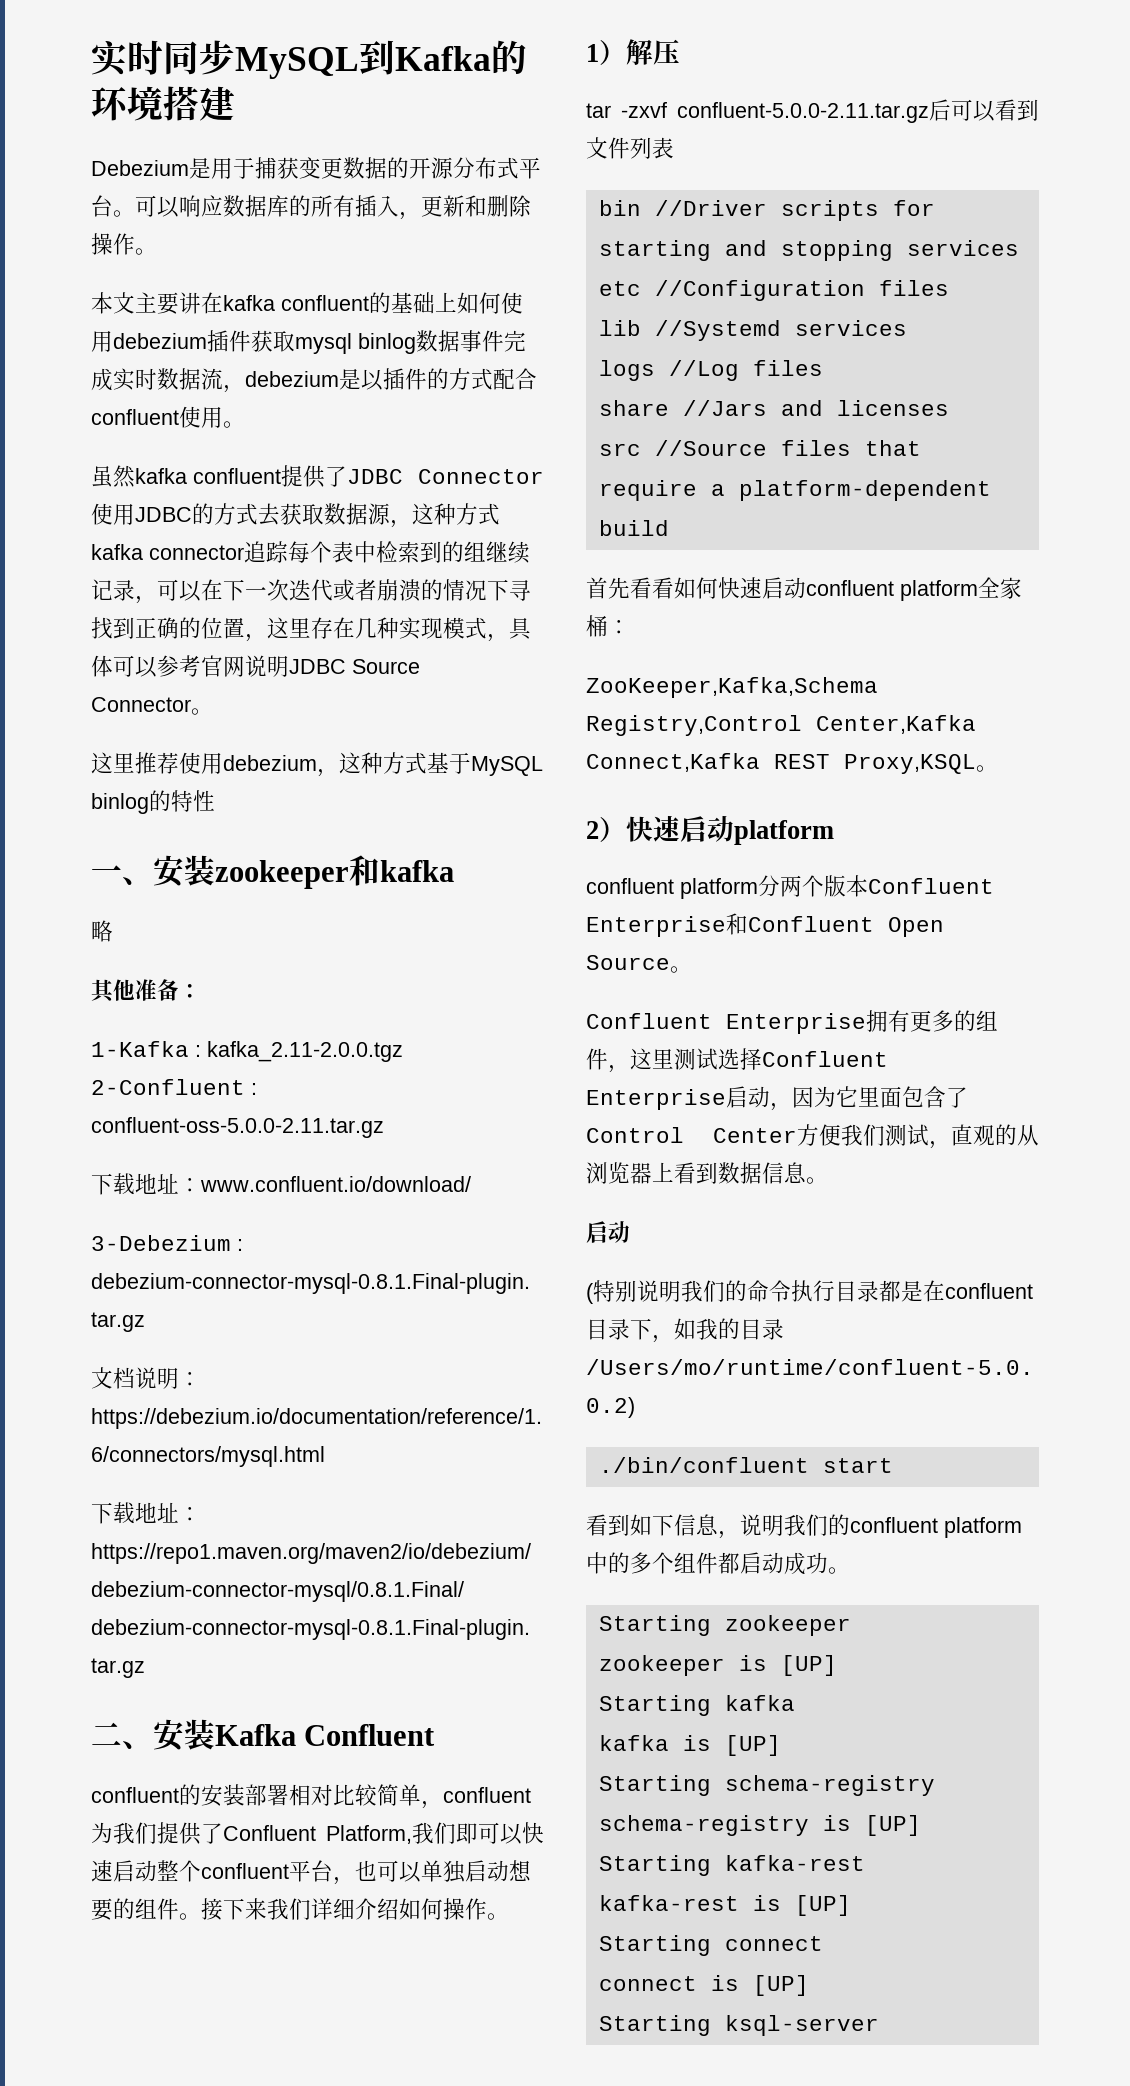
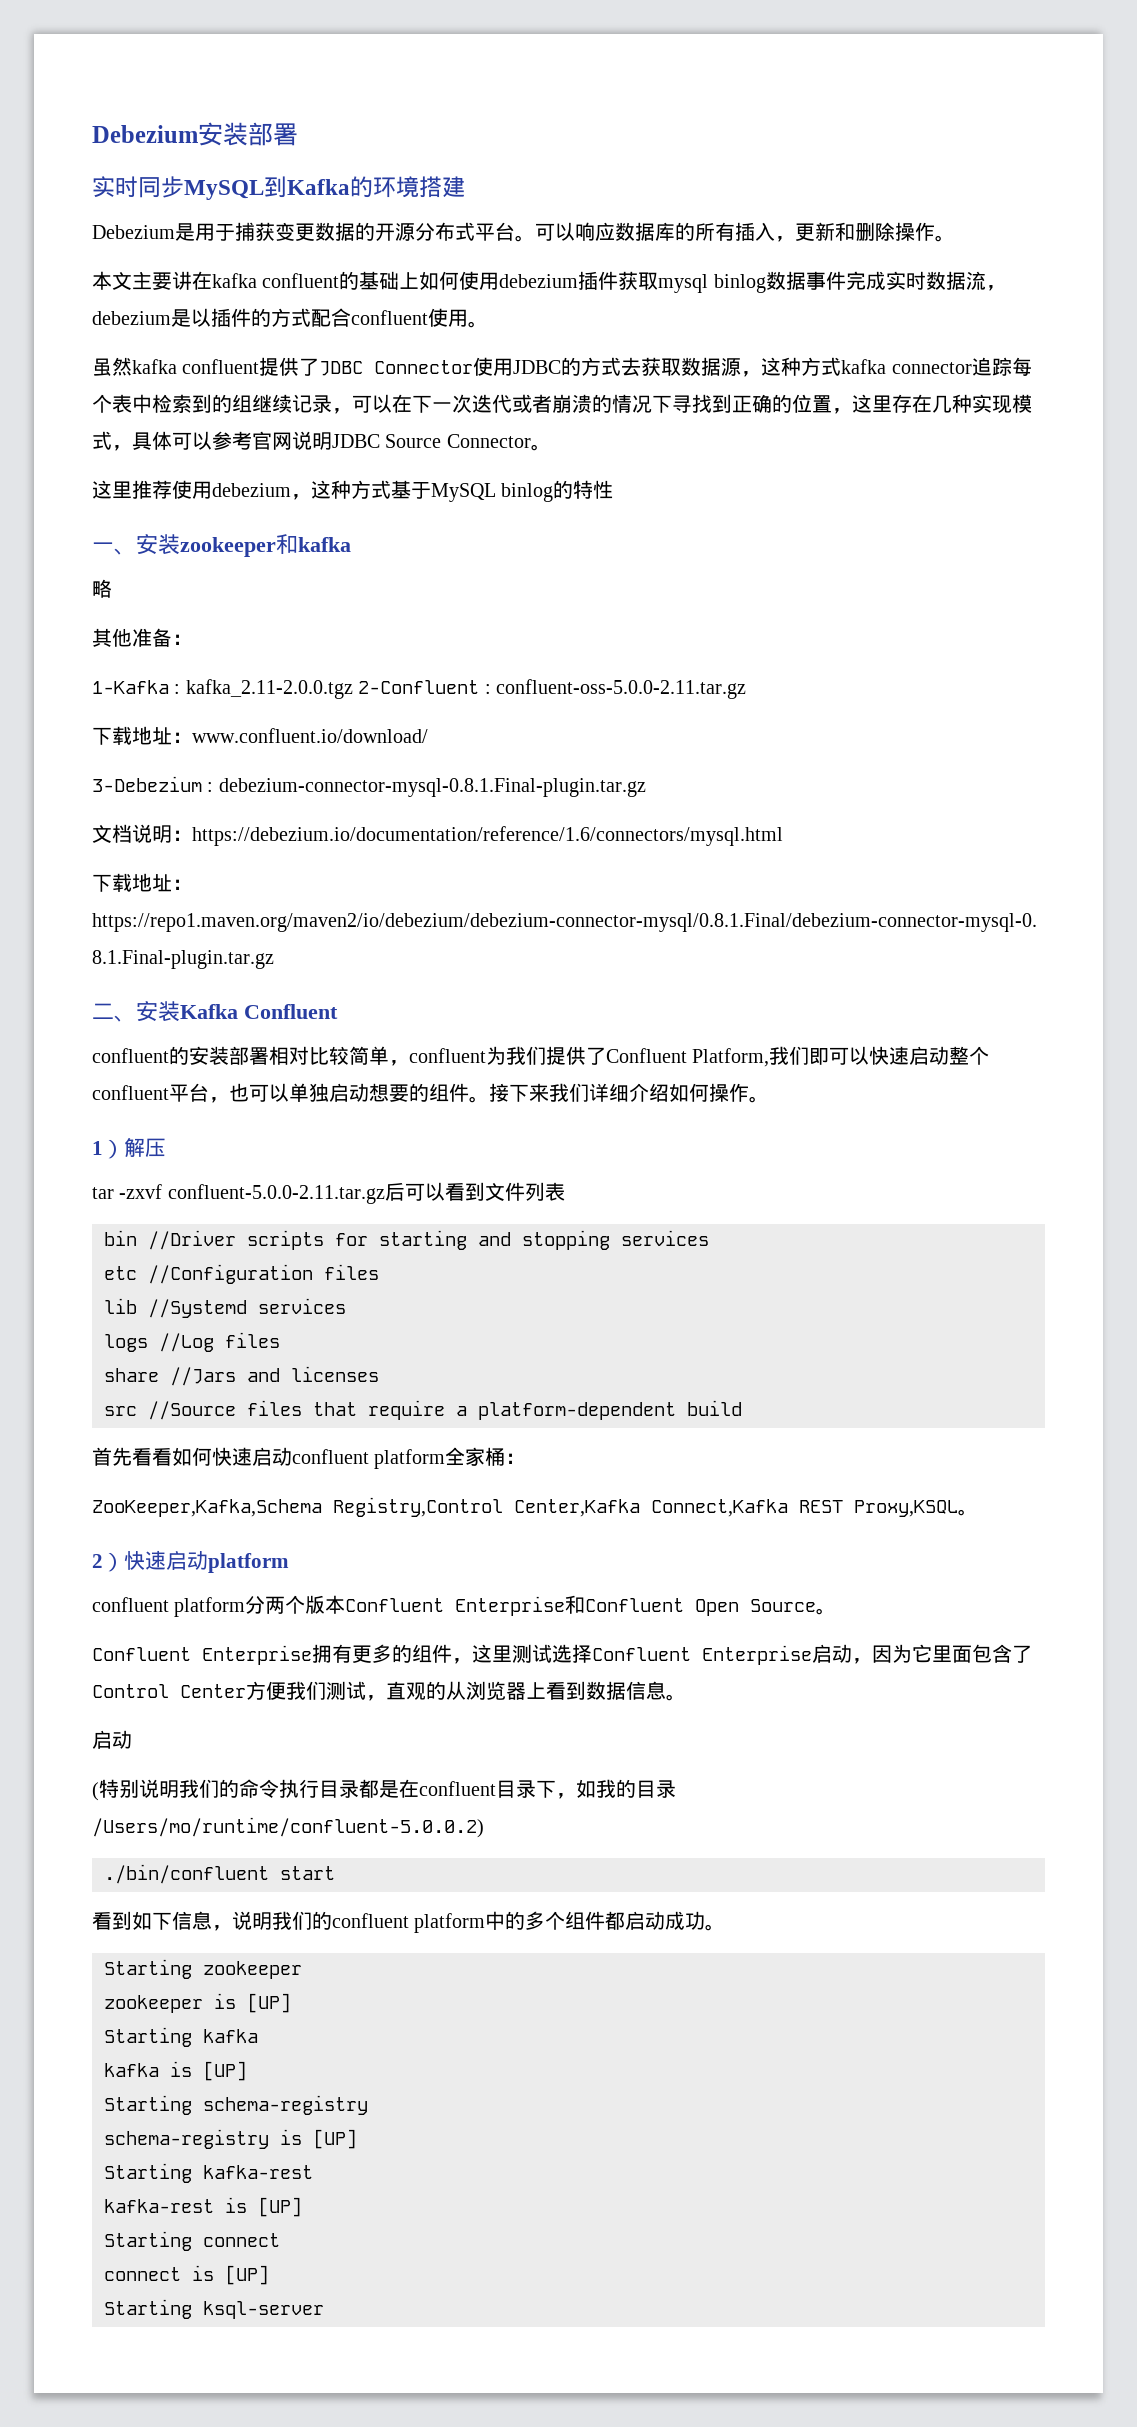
+ Debezium安装部署

